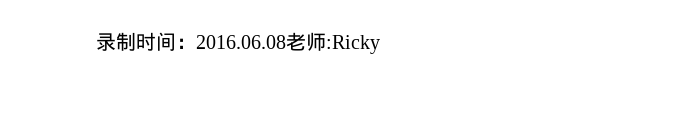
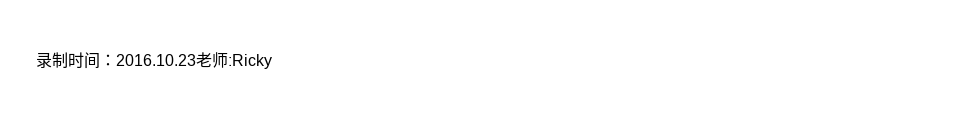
- 录制时间：2016.06.08老师:Ricky
+ 录制时间：2016.10.23老师:Ricky

